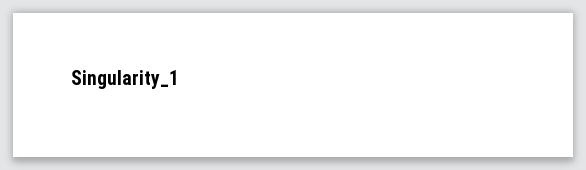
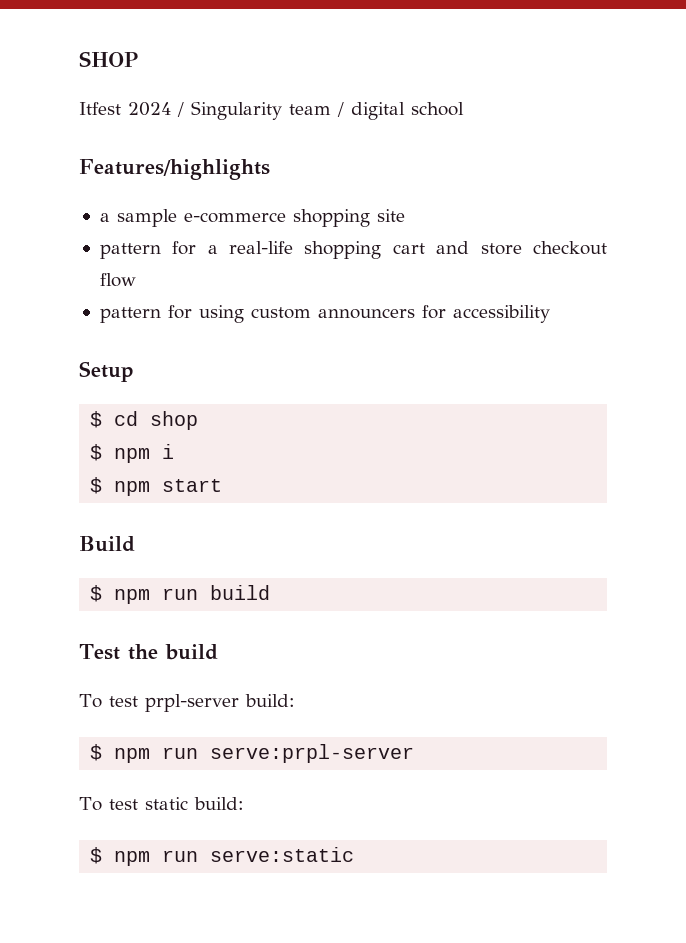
- Singularity_1
+ SHOP
+ Itfest 2024 / Singularity team / digital school
+ Features/highlights
+ a sample e-commerce shopping site
+ pattern for a real-life shopping cart and store checkout flow
+ pattern for using custom announcers for accessibility
+ Setup
+ $ cd shop
+ $ npm i
+ $ npm start
+ Build
+ $ npm run build
+ Test the build
+ To test prpl-server build:
+ $ npm run serve:prpl-server
+ To test static build:
+ $ npm run serve:static

